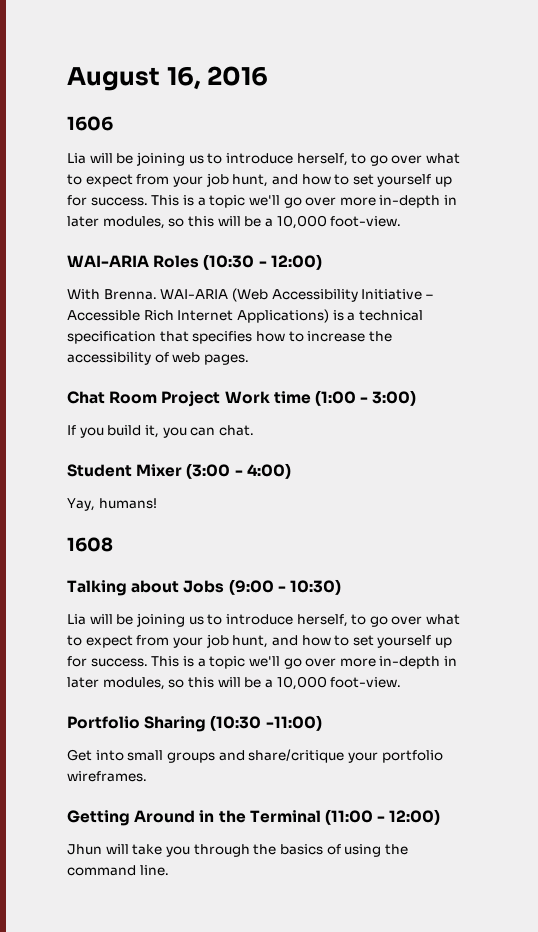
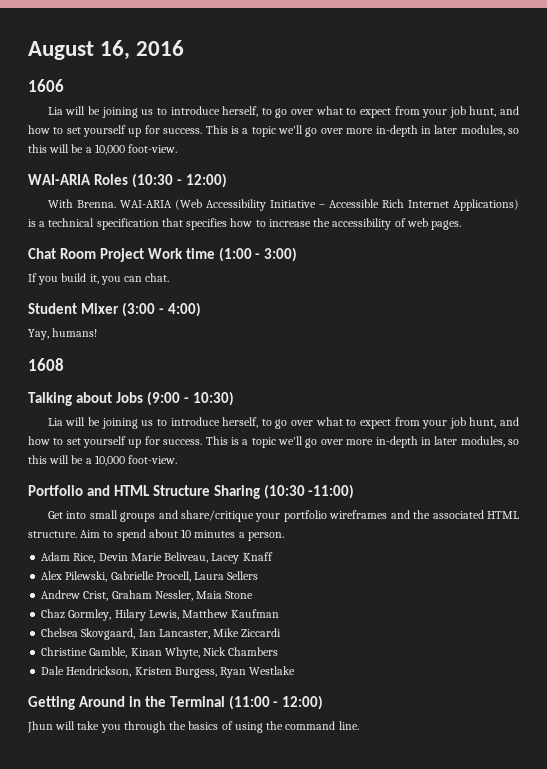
- Portfolio Sharing (10:30 -11:00)
+ Portfolio and HTML Structure Sharing (10:30 -11:00)
- Get into small groups and share/critique your portfolio wireframes.
+ Get into small groups and share/critique your portfolio wireframes and the associated HTML structure. Aim to spend about 10 minutes a person.
+ Adam Rice, Devin Marie Beliveau, Lacey Knaff
+ Alex Pilewski, Gabrielle Procell, Laura Sellers
+ Andrew Crist, Graham Nessler, Maia Stone
+ Chaz Gormley, Hilary Lewis, Matthew Kaufman
+ Chelsea Skovgaard, Ian Lancaster, Mike Ziccardi
+ Christine Gamble, Kinan Whyte, Nick Chambers
+ Dale Hendrickson, Kristen Burgess, Ryan Westlake

